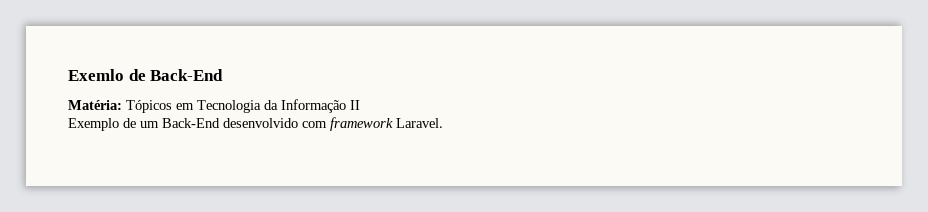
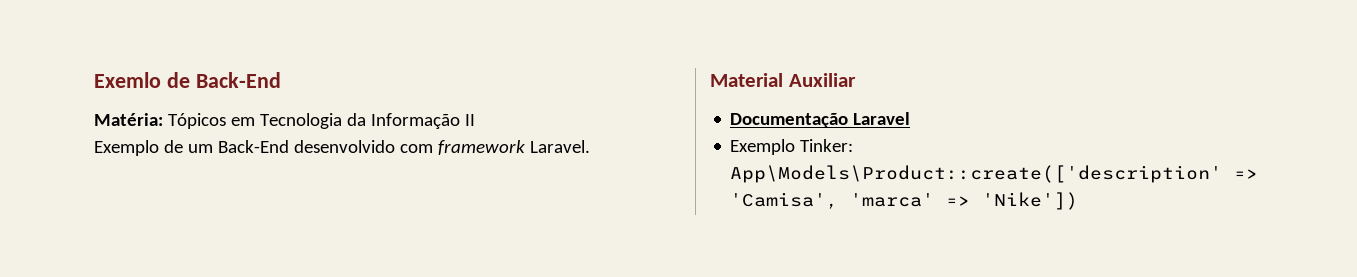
+ Material Auxiliar
+ Documentação Laravel
+ Exemplo Tinker: App\Models\Product::create(['description' => 'Camisa', 'marca' => 'Nike'])

